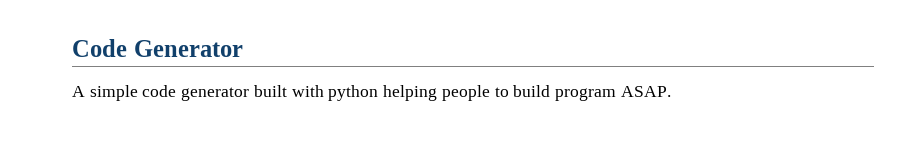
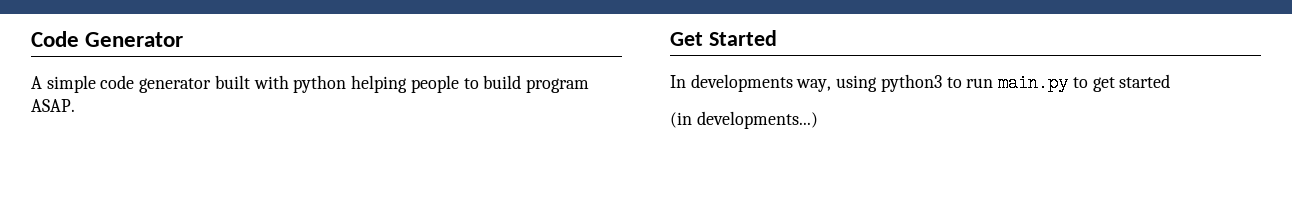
+ Get Started
+ In developments way, using python3 to run main.py to get started
+ (in developments...)

